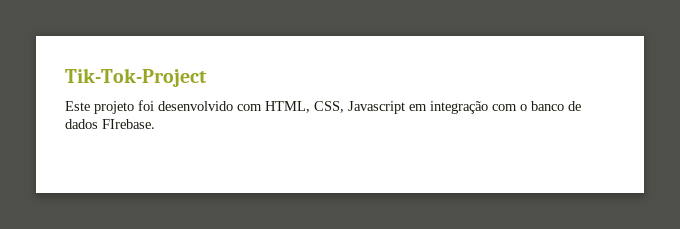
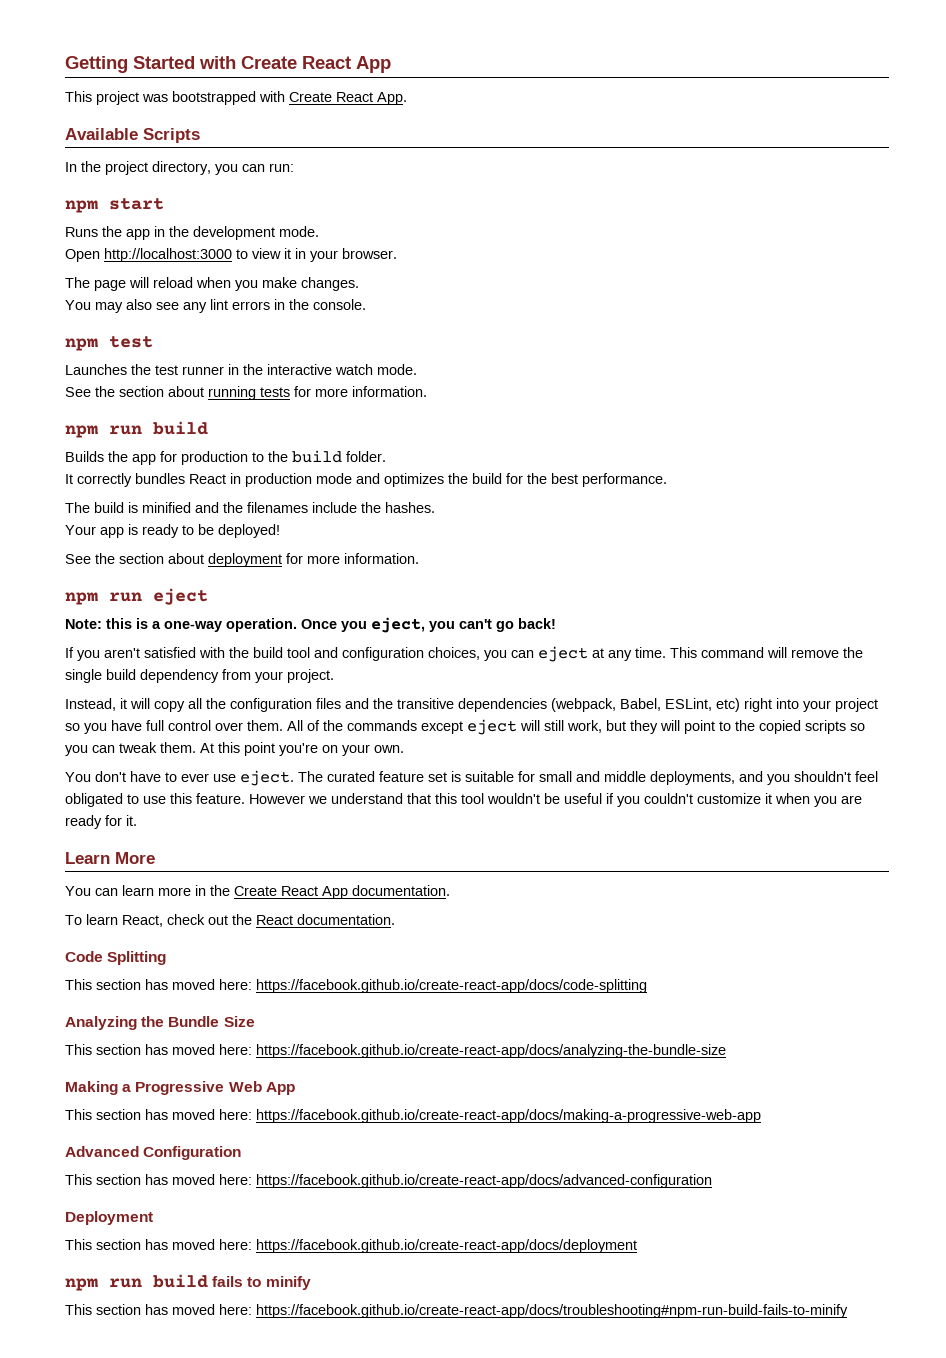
- Tik-Tok-Project
- Este projeto foi desenvolvido com HTML, CSS, Javascript em integração com o banco de dados FIrebase.
+ Getting Started with Create React App
+ This project was bootstrapped with Create React App.
+ Available Scripts
+ In the project directory, you can run:
+ npm start
+ Runs the app in the development mode.
+ Open http://localhost:3000 to view it in your browser.
+ The page will reload when you make changes.
+ You may also see any lint errors in the console.
+ npm test
+ Launches the test runner in the interactive watch mode.
+ See the section about running tests for more information.
+ npm run build
+ Builds the app for production to the build folder.
+ It correctly bundles React in production mode and optimizes the build for the best performance.
+ The build is minified and the filenames include the hashes.
+ Your app is ready to be deployed!
+ See the section about deployment for more information.
+ npm run eject
+ Note: this is a one-way operation. Once you eject, you can't go back!
+ If you aren't satisfied with the build tool and configuration choices, you can eject at any time. This command will remove the single build dependency from your project.
+ Instead, it will copy all the configuration files and the transitive dependencies (webpack, Babel, ESLint, etc) right into your project so you have full control over them. All of the commands except eject will still work, but they will point to the copied scripts so you can tweak them. At this point you're on your own.
+ You don't have to ever use eject. The curated feature set is suitable for small and middle deployments, and you shouldn't feel obligated to use this feature. However we understand that this tool wouldn't be useful if you couldn't customize it when you are ready for it.
+ Learn More
+ You can learn more in the Create React App documentation.
+ To learn React, check out the React documentation.
+ Code Splitting
+ This section has moved here: https://facebook.github.io/create-react-app/docs/code-splitting
+ Analyzing the Bundle Size
+ This section has moved here: https://facebook.github.io/create-react-app/docs/analyzing-the-bundle-size
+ Making a Progressive Web App
+ This section has moved here: https://facebook.github.io/create-react-app/docs/making-a-progressive-web-app
+ Advanced Configuration
+ This section has moved here: https://facebook.github.io/create-react-app/docs/advanced-configuration
+ Deployment
+ This section has moved here: https://facebook.github.io/create-react-app/docs/deployment
+ npm run build fails to minify
+ This section has moved here: https://facebook.github.io/create-react-app/docs/troubleshooting#npm-run-build-fails-to-minify

